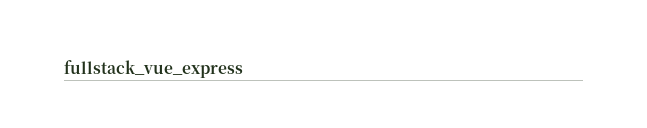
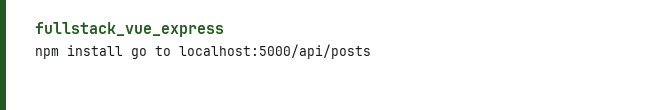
+ npm install go to localhost:5000/api/posts

